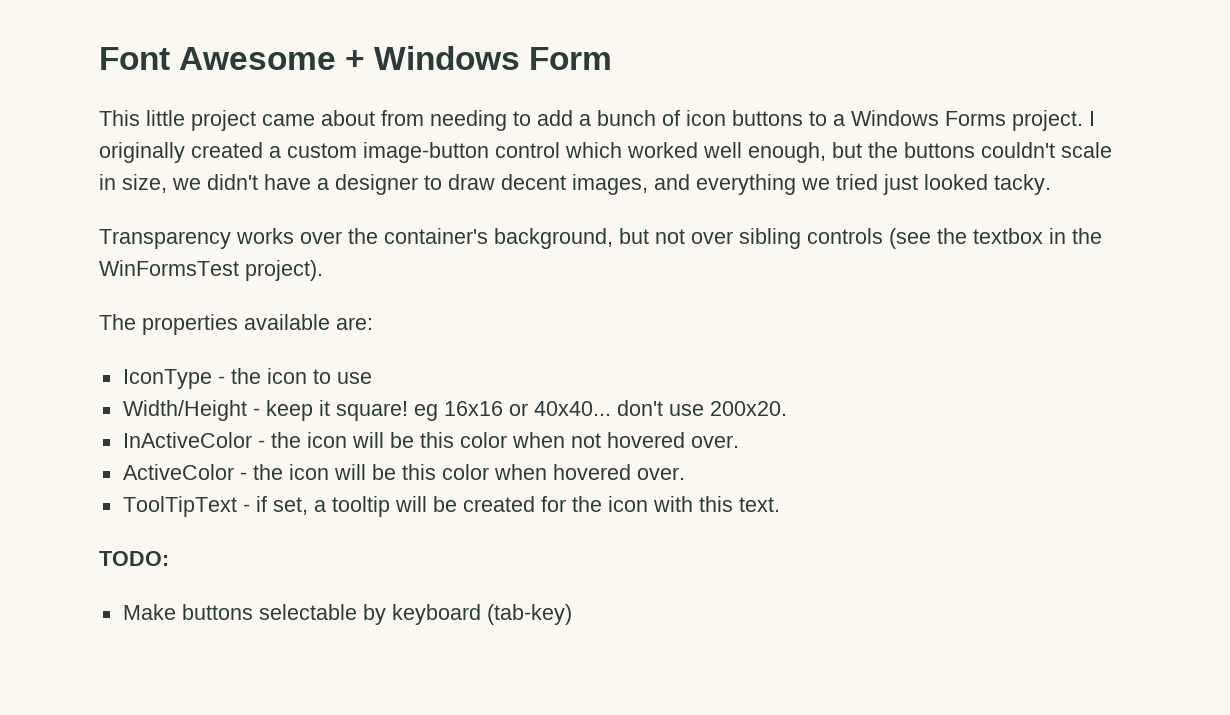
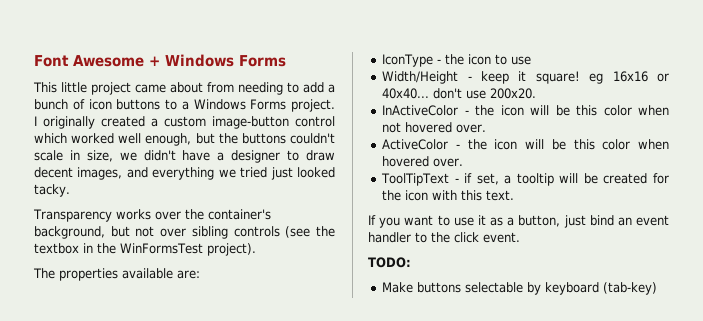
- Font Awesome + Windows Form
+ Font Awesome + Windows Forms
+ If you want to use it as a button, just bind an event handler to the click event.

